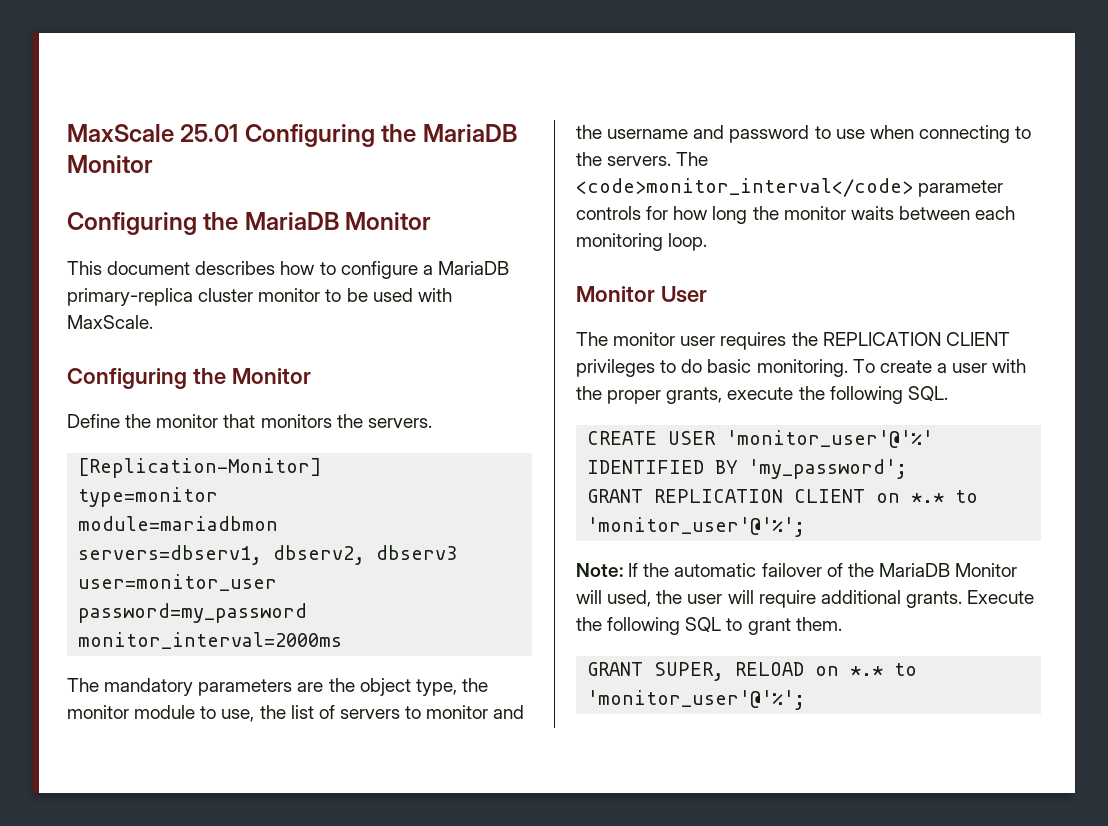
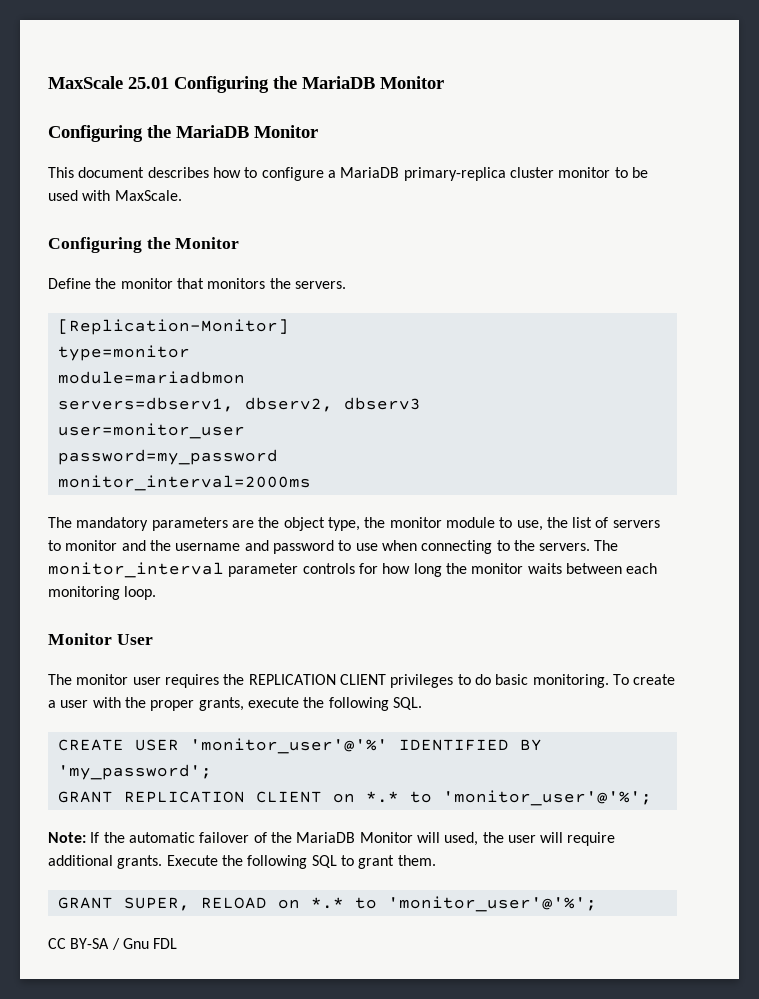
- The <code>monitor_interval</code> parameter controls for how long the monitor waits between each monitoring loop.
+ The monitor_interval parameter controls for how long the monitor waits between each monitoring loop.
+ CC BY-SA / Gnu FDL

